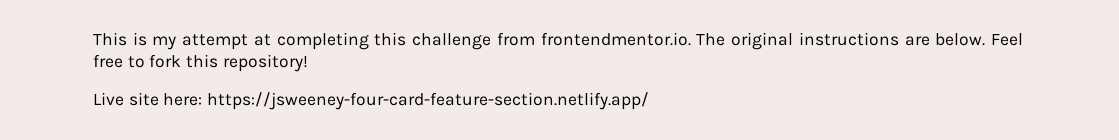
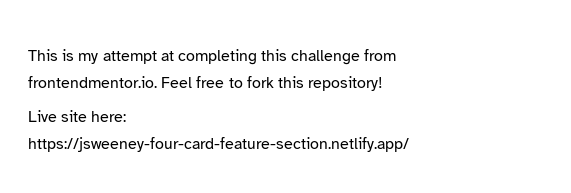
- This is my attempt at completing this challenge from frontendmentor.io. The original instructions are below. Feel free to fork this repository!
+ This is my attempt at completing this challenge from frontendmentor.io. Feel free to fork this repository!

